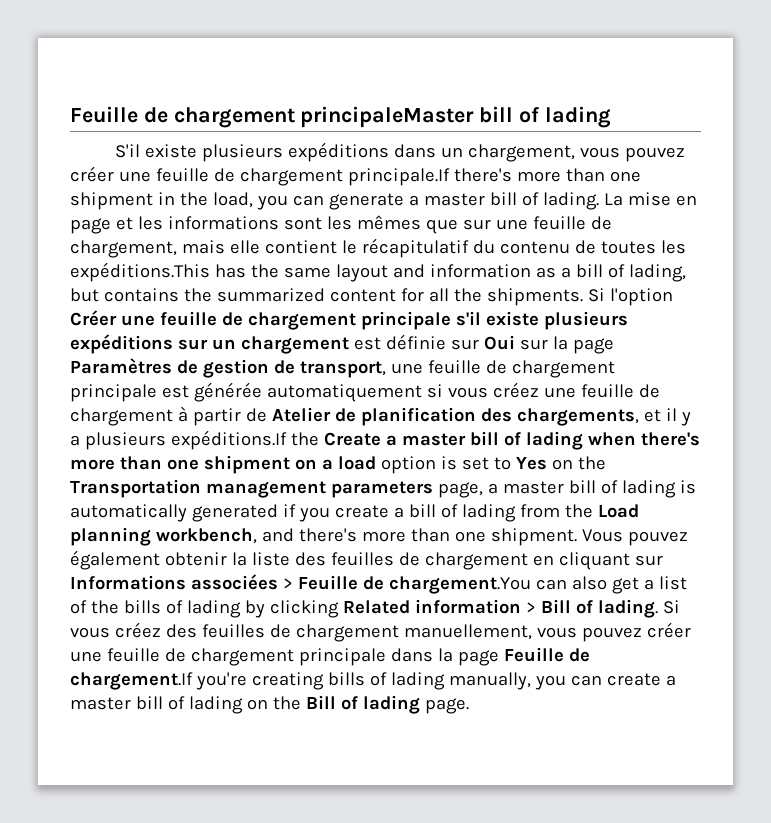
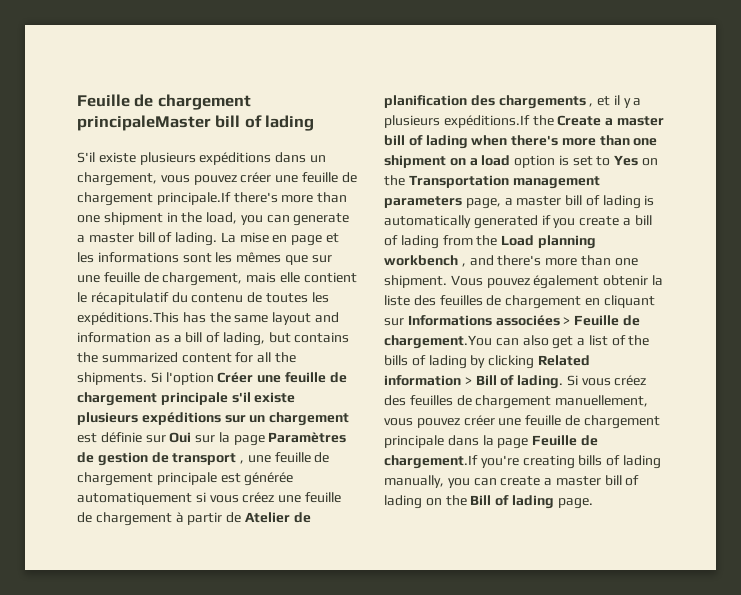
- Si l'option Créer une feuille de chargement principale s'il existe plusieurs expéditions sur un chargement est définie sur Oui sur la page Paramètres de gestion de transport, une feuille de chargement principale est générée automatiquement si vous créez une feuille de chargement à partir de Atelier de planification des chargements, et il y a plusieurs expéditions.If the Create a master bill of lading when there's more than one shipment on a load option is set to Yes on the Transportation management parameters page, a master bill of lading is automatically generated if you create a bill of lading from the Load planning workbench, and there's more than one shipment.
+ Si l'option Créer une feuille de chargement principale s'il existe plusieurs expéditions sur un chargement est définie sur Oui sur la page Paramètres de gestion de transport , une feuille de chargement principale est générée automatiquement si vous créez une feuille de chargement à partir de Atelier de planification des chargements , et il y a plusieurs expéditions.If the Create a master bill of lading when there's more than one shipment on a load option is set to Yes on the Transportation management parameters page, a master bill of lading is automatically generated if you create a bill of lading from the Load planning workbench , and there's more than one shipment.

